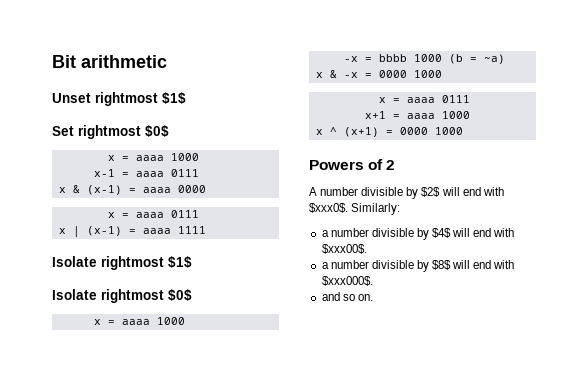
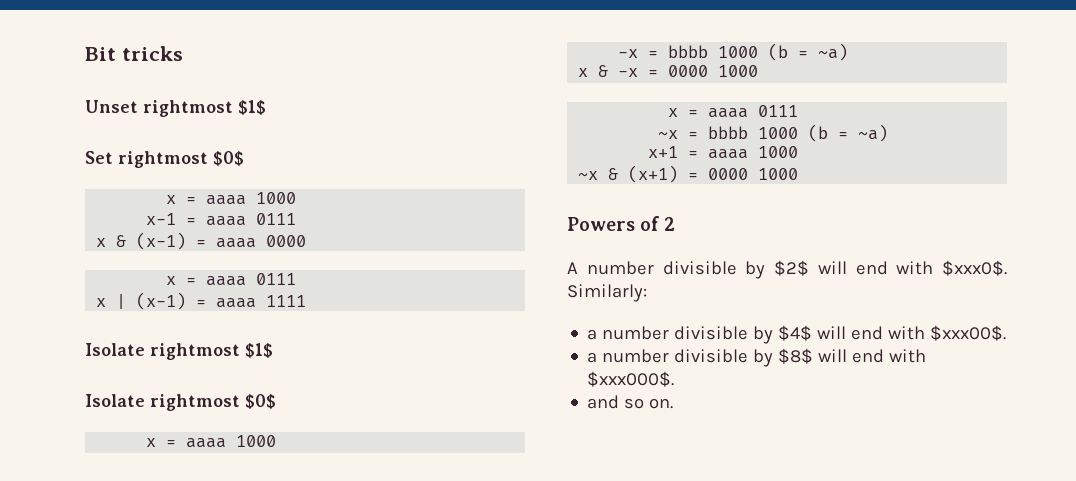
- Bit arithmetic
+ Bit tricks
+ ~x = bbbb 1000 (b = ~a)
- x ^ (x+1) = 0000 1000
+ ~x & (x+1) = 0000 1000

